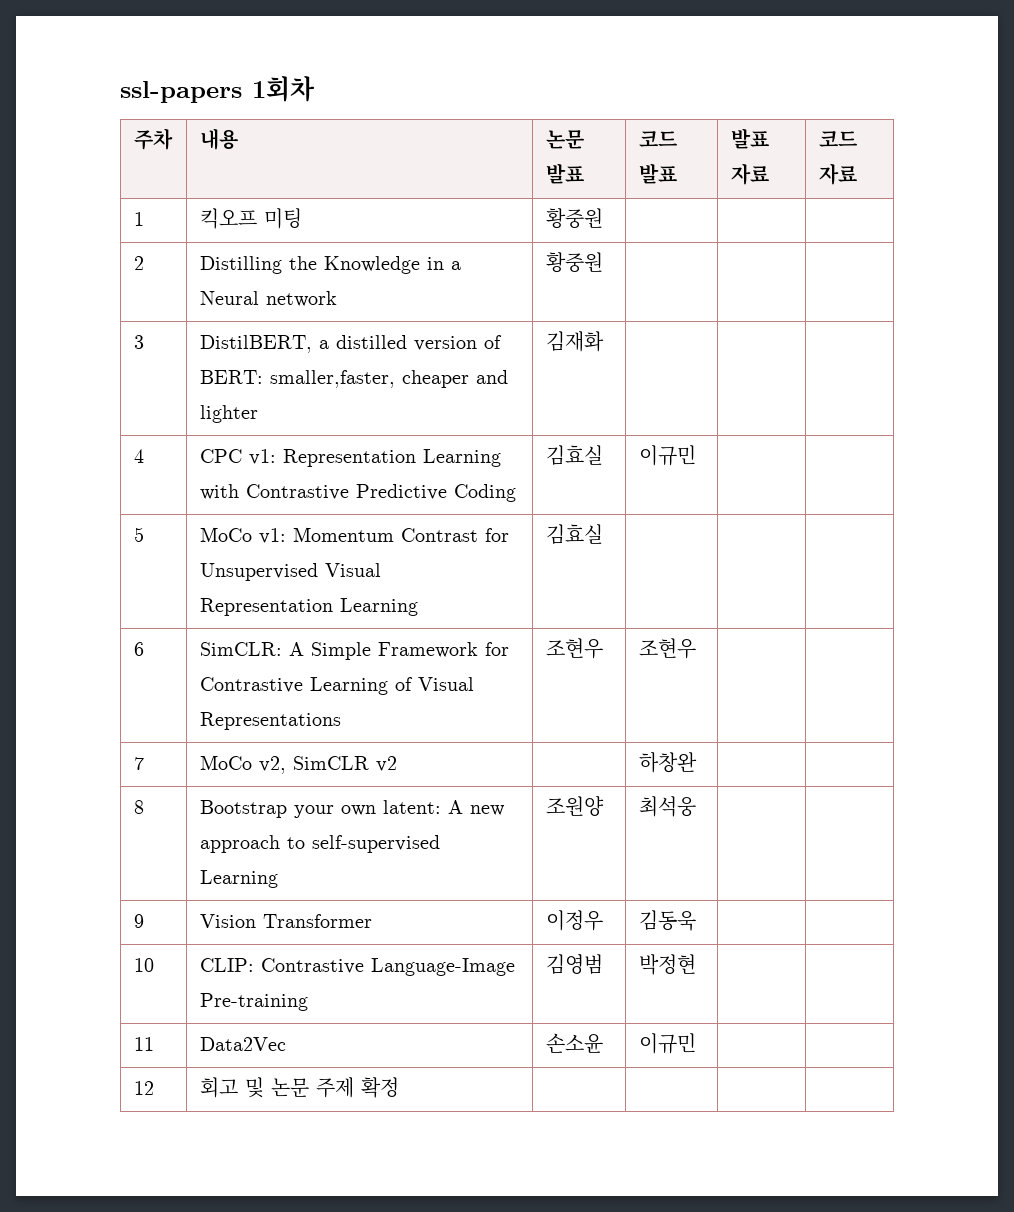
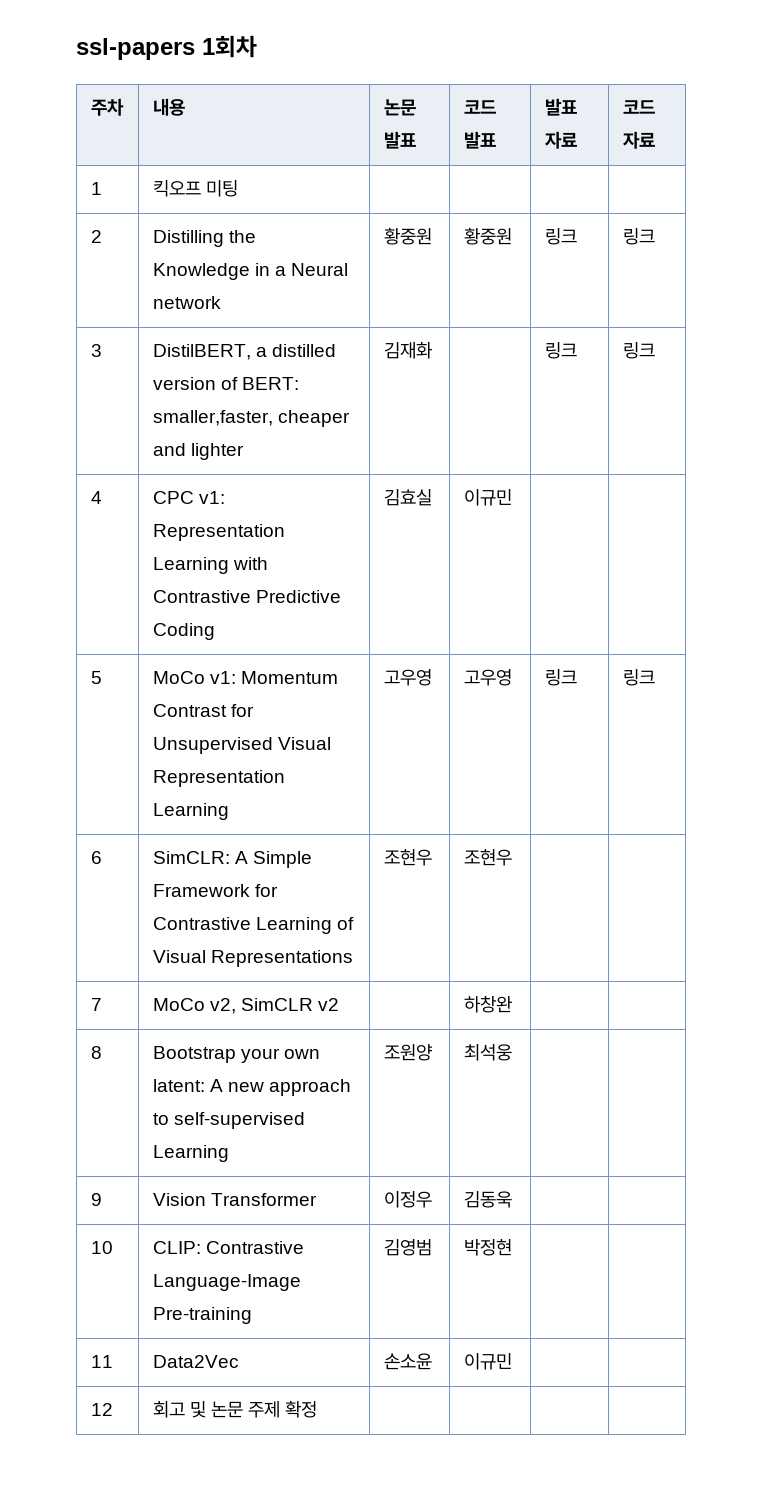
- 1 | 킥오프 미팅 | 황중원 | | |
+ 1 | 킥오프 미팅 | | | |
- 2 | Distilling the Knowledge in a Neural network | 황중원 | | |
+ 2 | Distilling the Knowledge in a Neural network | 황중원 | 황중원 | 링크 | 링크
- 3 | DistilBERT, a distilled version of BERT: smaller,faster, cheaper and lighter | 김재화 | | |
+ 3 | DistilBERT, a distilled version of BERT: smaller,faster, cheaper and lighter | 김재화 | | 링크 | 링크
- 5 | MoCo v1: Momentum Contrast for Unsupervised Visual Representation Learning | 김효실 | | |
+ 5 | MoCo v1: Momentum Contrast for Unsupervised Visual Representation Learning | 고우영 | 고우영 | 링크 | 링크

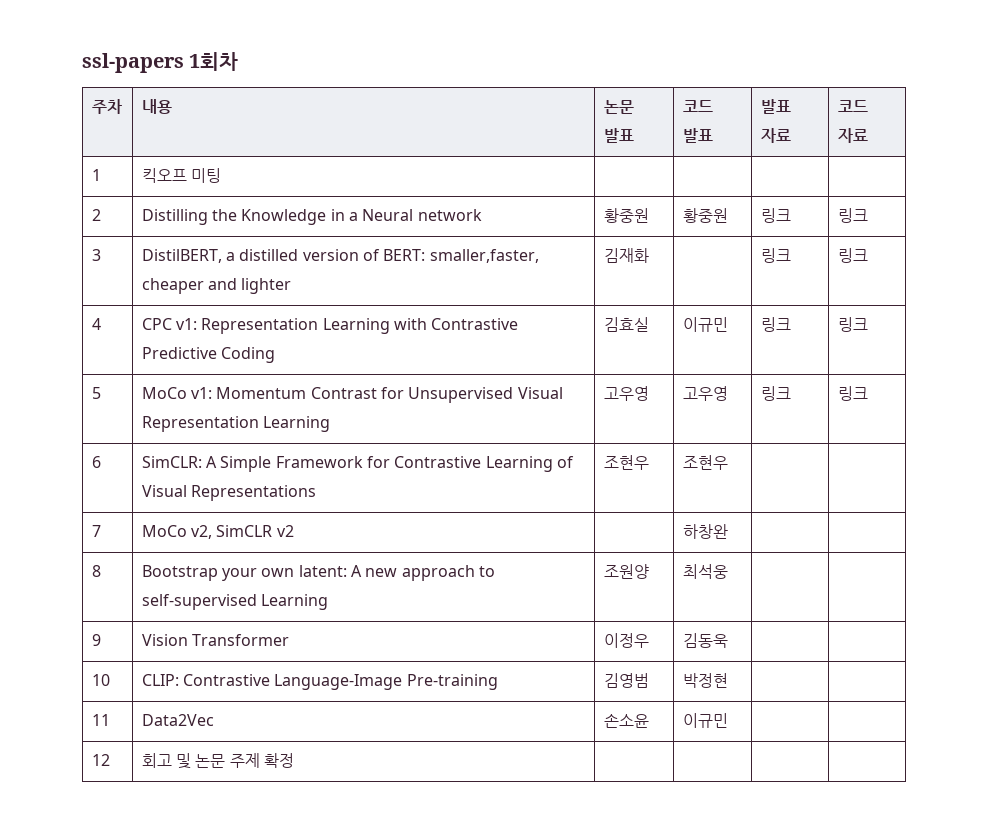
- 4 | CPC v1: Representation Learning with Contrastive Predictive Coding | 김효실 | 이규민 | |
+ 4 | CPC v1: Representation Learning with Contrastive Predictive Coding | 김효실 | 이규민 | 링크 | 링크

